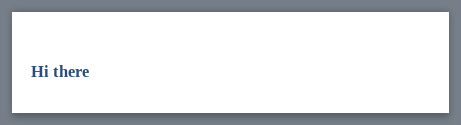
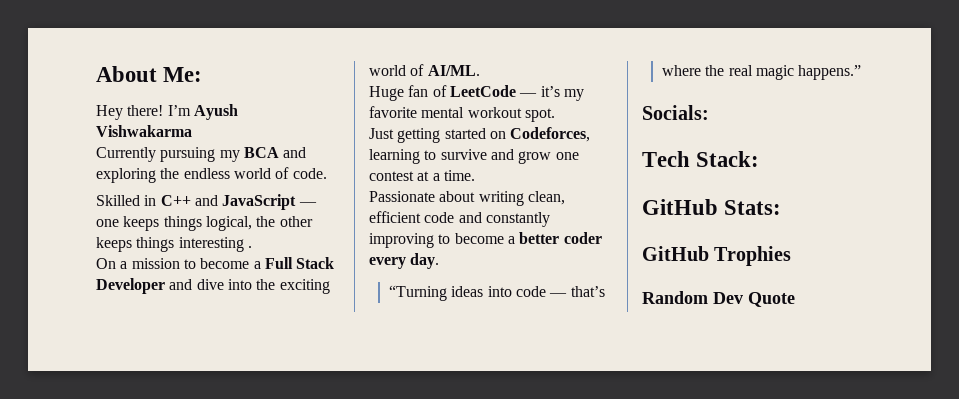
- Hi there
+ About Me:
+ Hey there! I’m Ayush Vishwakarma
+ Currently pursuing my BCA and exploring the endless world of code.
+ Skilled in C++ and JavaScript — one keeps things logical, the other keeps things interesting .
+ On a mission to become a Full Stack Developer and dive into the exciting world of AI/ML.
+ Huge fan of LeetCode — it’s my favorite mental workout spot.
+ Just getting started on Codeforces, learning to survive and grow one contest at a time.
+ Passionate about writing clean, efficient code and constantly improving to become a better coder every day.
+ “Turning ideas into code — that’s where the real magic happens.”
+ Socials:
+ Tech Stack:
+ GitHub Stats:
+ GitHub Trophies
+ Random Dev Quote

